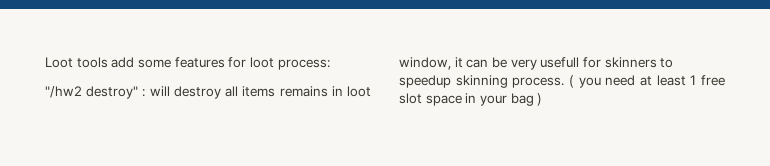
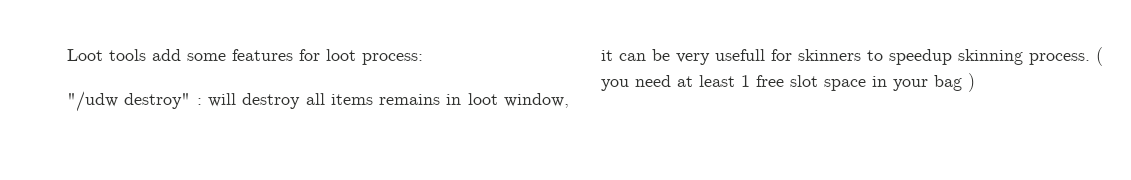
- "/hw2 destroy" : will destroy all items remains in loot window, it can be very usefull for skinners to speedup skinning process.
+ "/udw destroy" : will destroy all items remains in loot window, it can be very usefull for skinners to speedup skinning process.

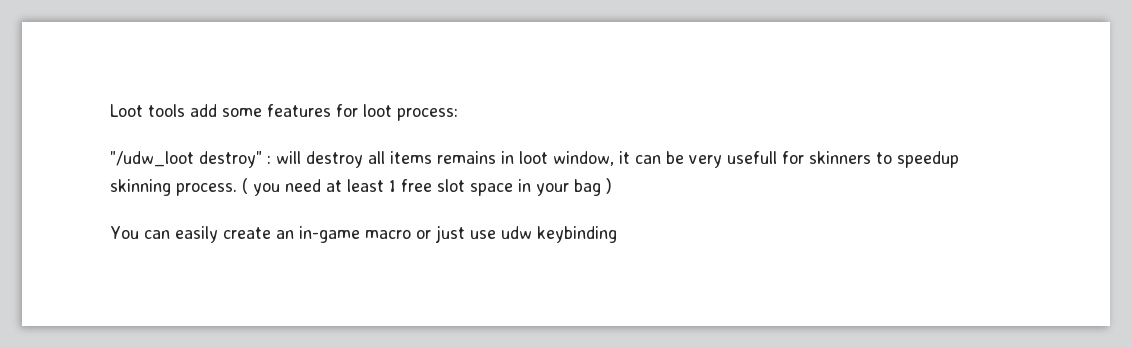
- "/udw destroy" : will destroy all items remains in loot window, it can be very usefull for skinners to speedup skinning process.
+ "/udw_loot destroy" : will destroy all items remains in loot window, it can be very usefull for skinners to speedup skinning process.
+ You can easily create an in-game macro or just use udw keybinding

